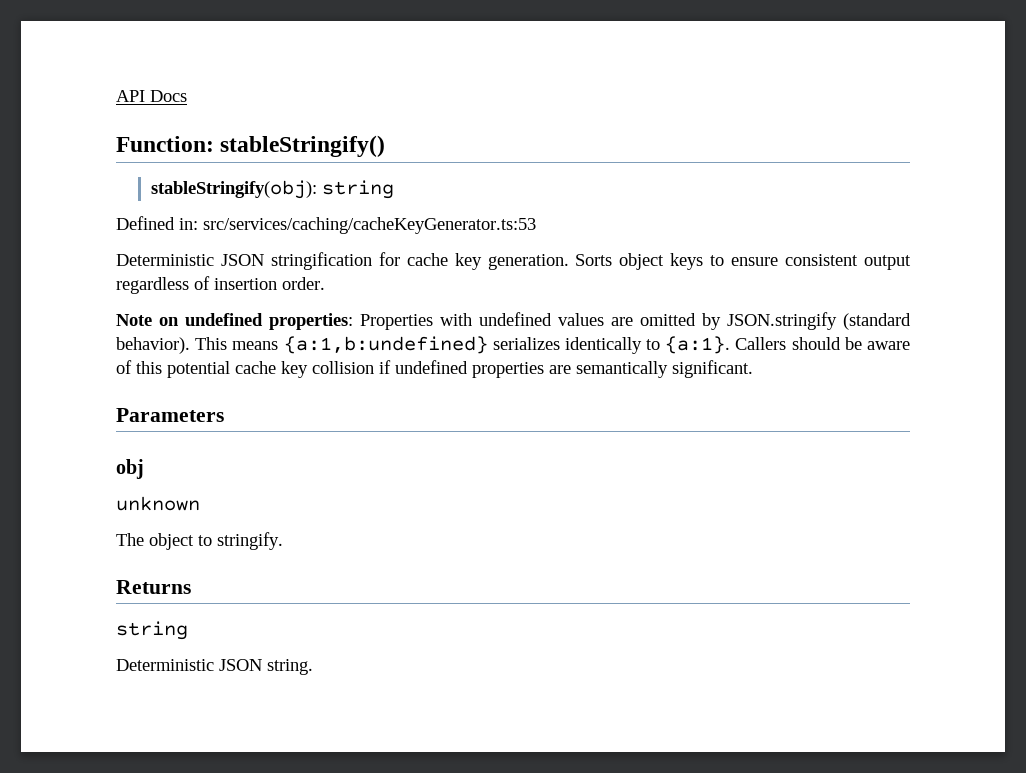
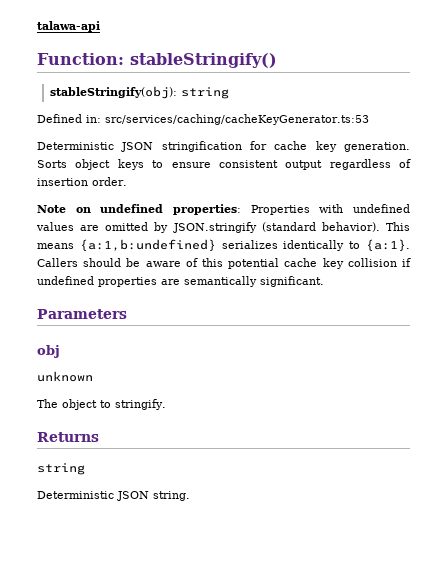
- API Docs
+ talawa-api

